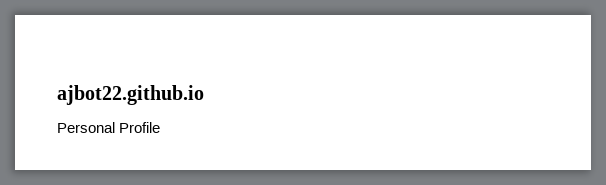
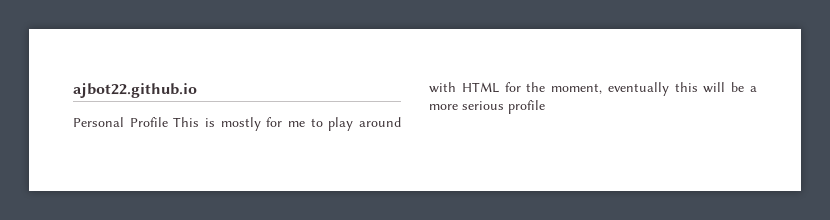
- Personal Profile
+ Personal Profile This is mostly for me to play around with HTML for the moment, eventually this will be a more serious profile

